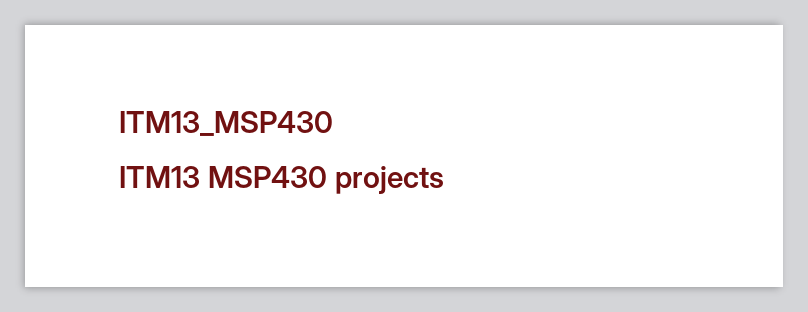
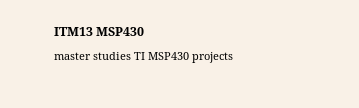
- ITM13_MSP430
- ITM13 MSP430 projects
+ ITM13 MSP430
+ master studies TI MSP430 projects

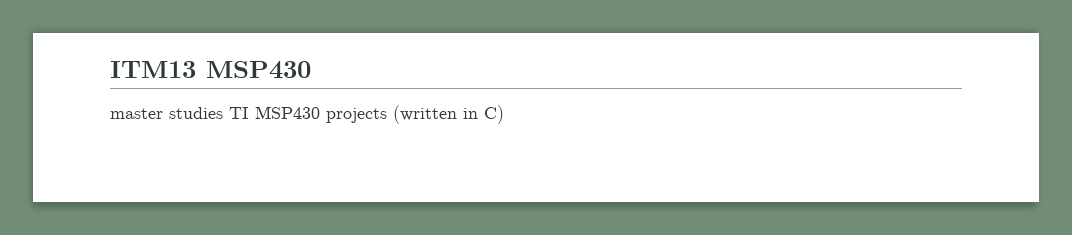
- master studies TI MSP430 projects
+ master studies TI MSP430 projects (written in C)

